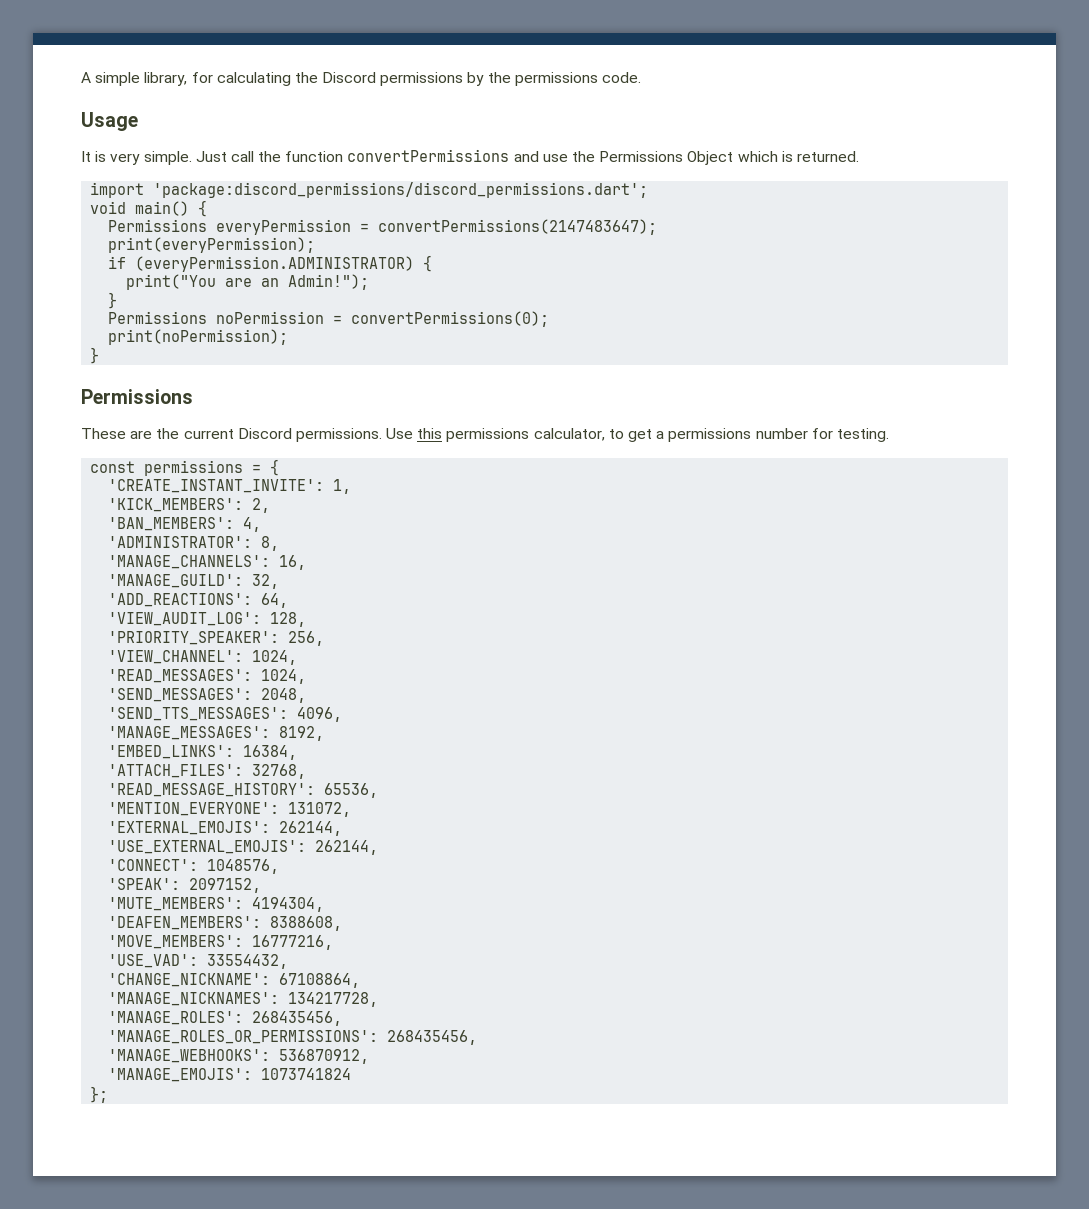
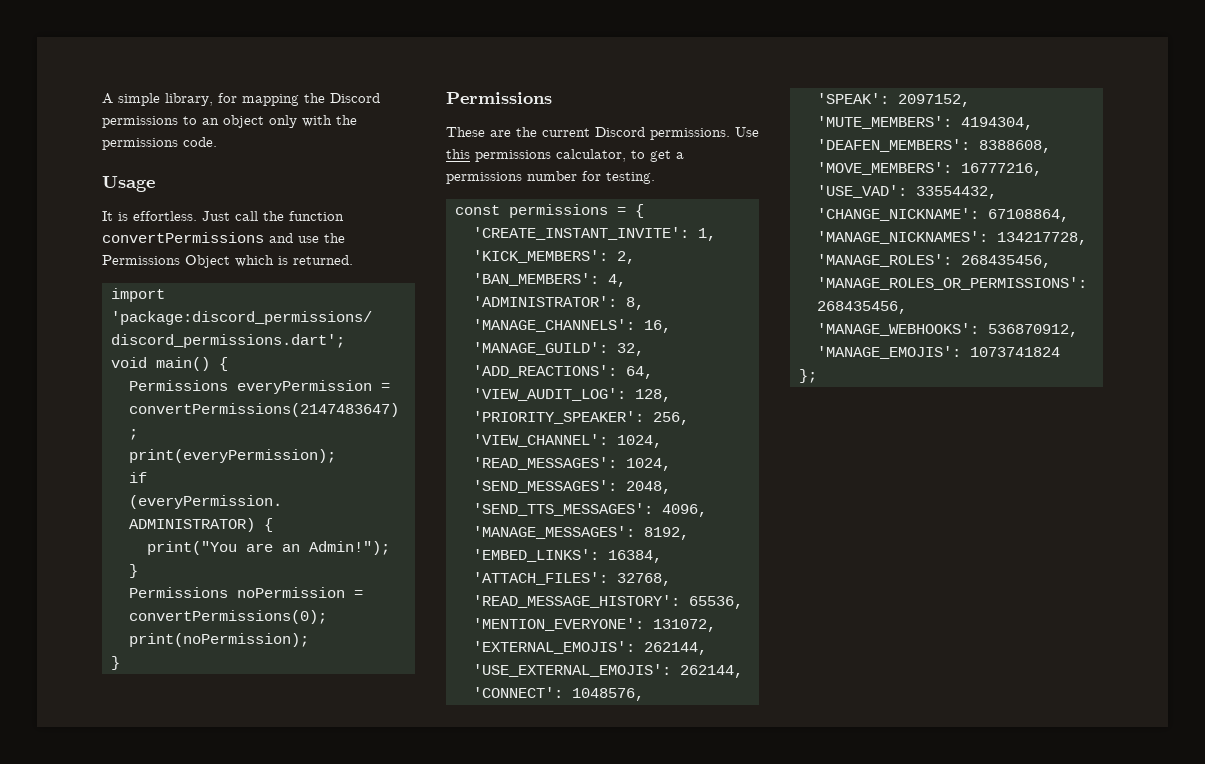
- A simple library, for calculating the Discord permissions by the permissions code.
+ A simple library, for mapping the Discord permissions to an object only with the permissions code.
- It is very simple.
+ It is effortless.

